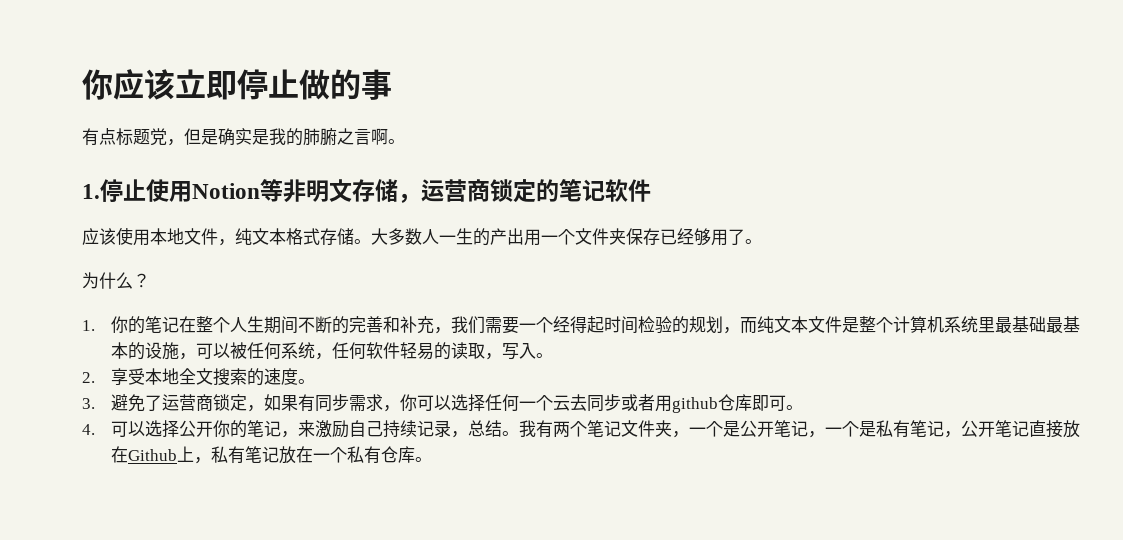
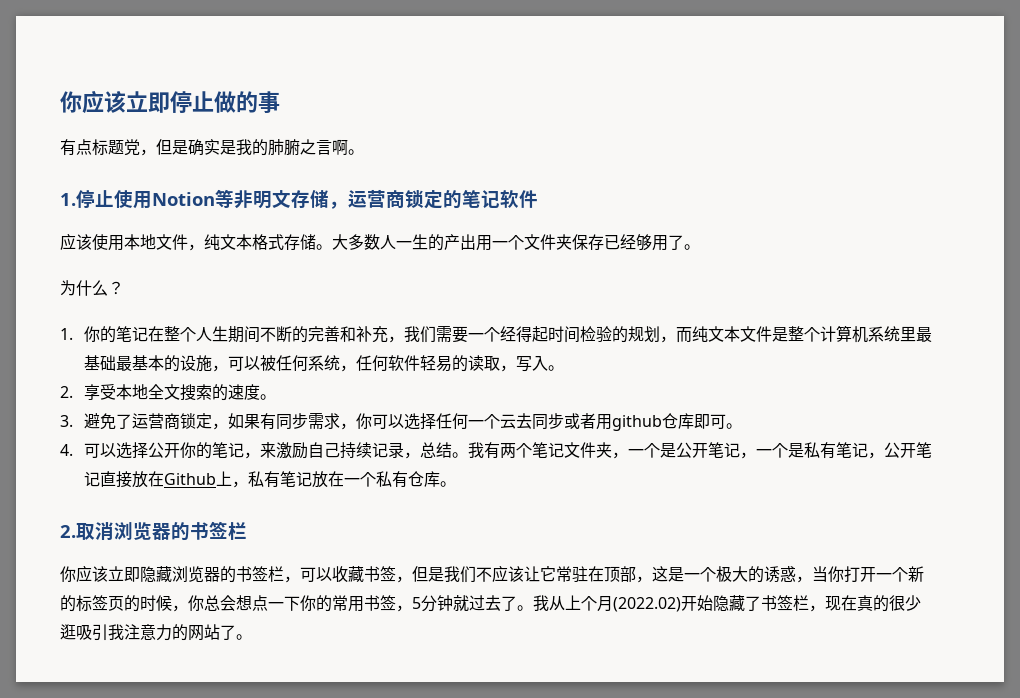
+ 2.取消浏览器的书签栏
+ 你应该立即隐藏浏览器的书签栏，可以收藏书签，但是我们不应该让它常驻在顶部，这是一个极大的诱惑，当你打开一个新的标签页的时候，你总会想点一下你的常用书签，5分钟就过去了。我从上个月(2022.02)开始隐藏了书签栏，现在真的很少逛吸引我注意力的网站了。

